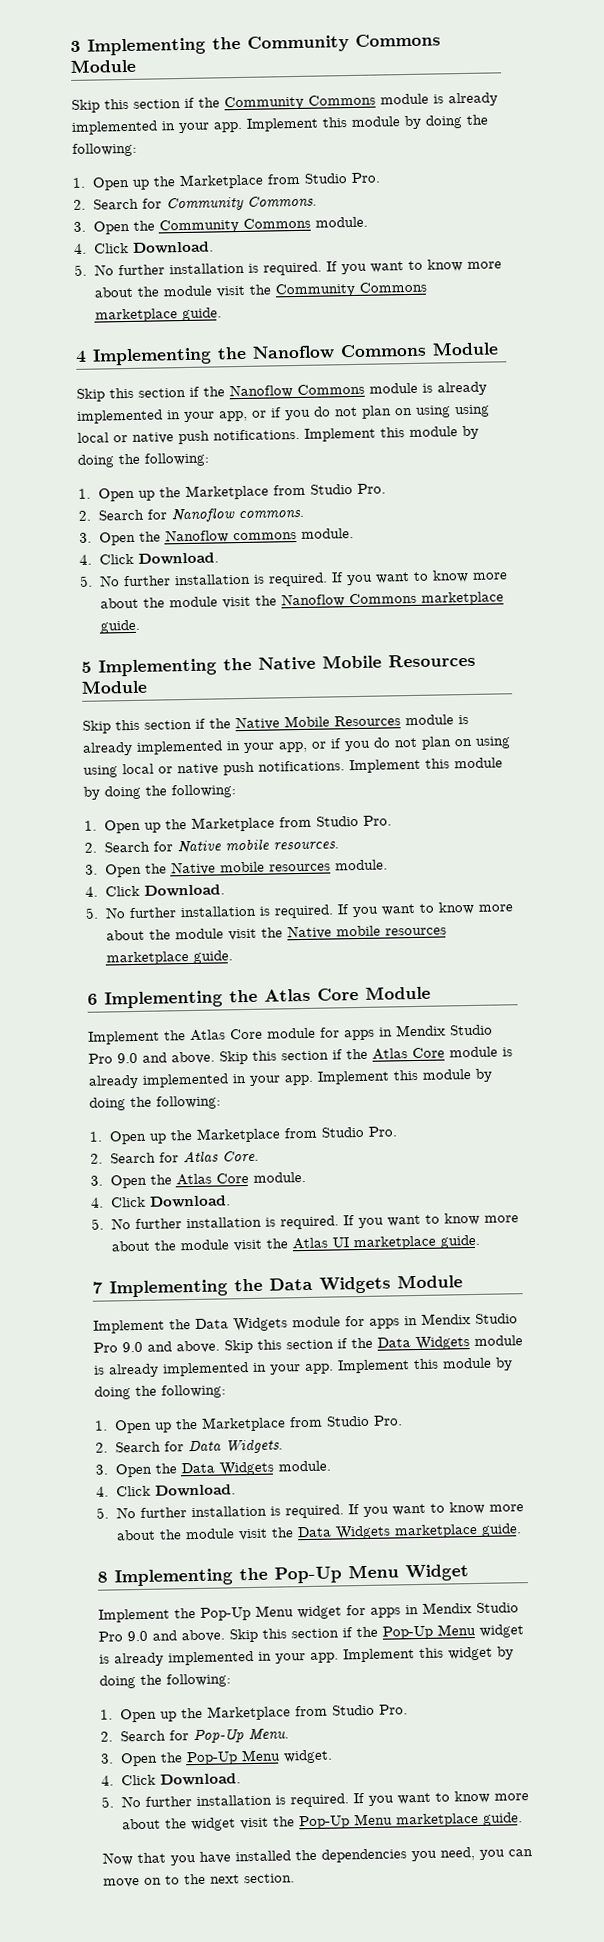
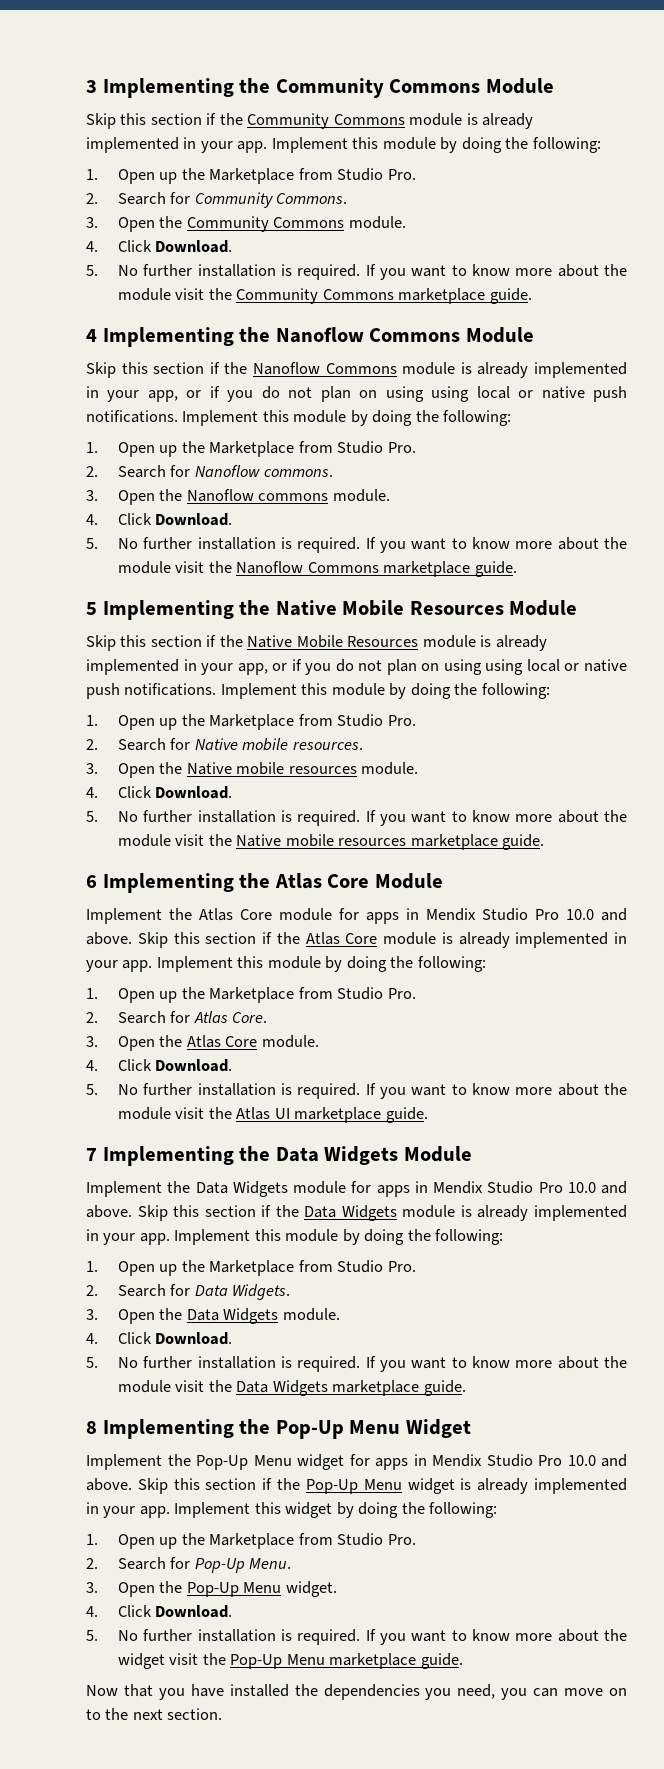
- Implement the Atlas Core module for apps in Mendix Studio Pro 9.0 and above.
+ Implement the Atlas Core module for apps in Mendix Studio Pro 10.0 and above.
- Implement the Data Widgets module for apps in Mendix Studio Pro 9.0 and above.
+ Implement the Data Widgets module for apps in Mendix Studio Pro 10.0 and above.
- Implement the Pop-Up Menu widget for apps in Mendix Studio Pro 9.0 and above.
+ Implement the Pop-Up Menu widget for apps in Mendix Studio Pro 10.0 and above.

